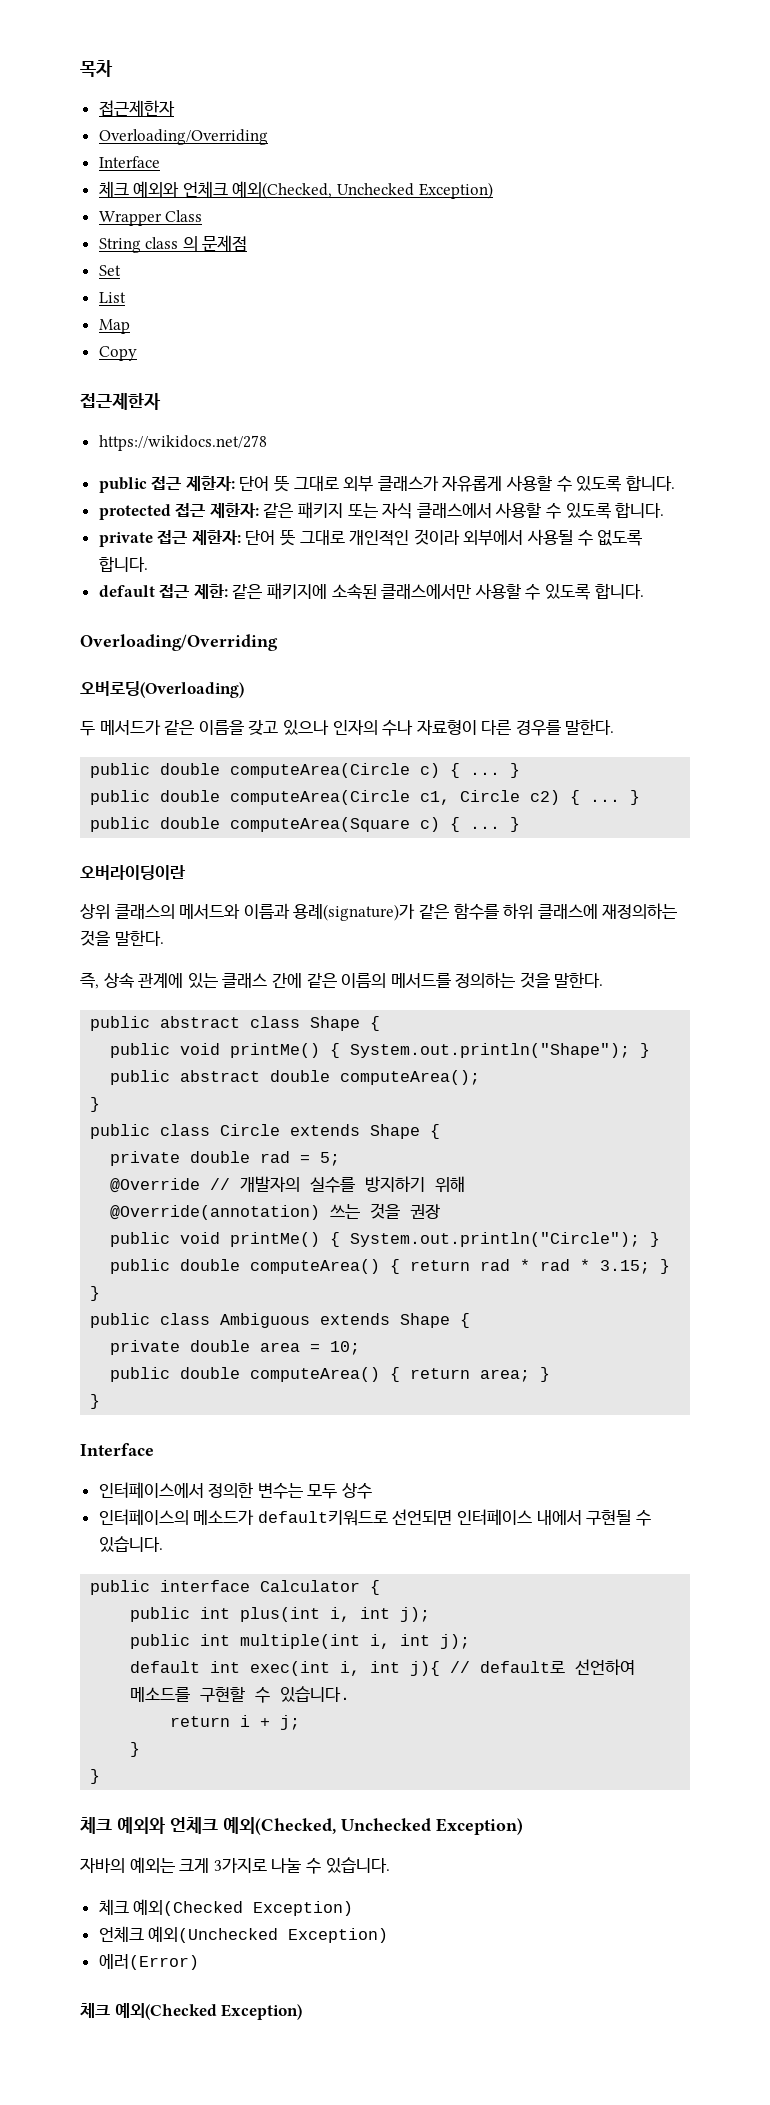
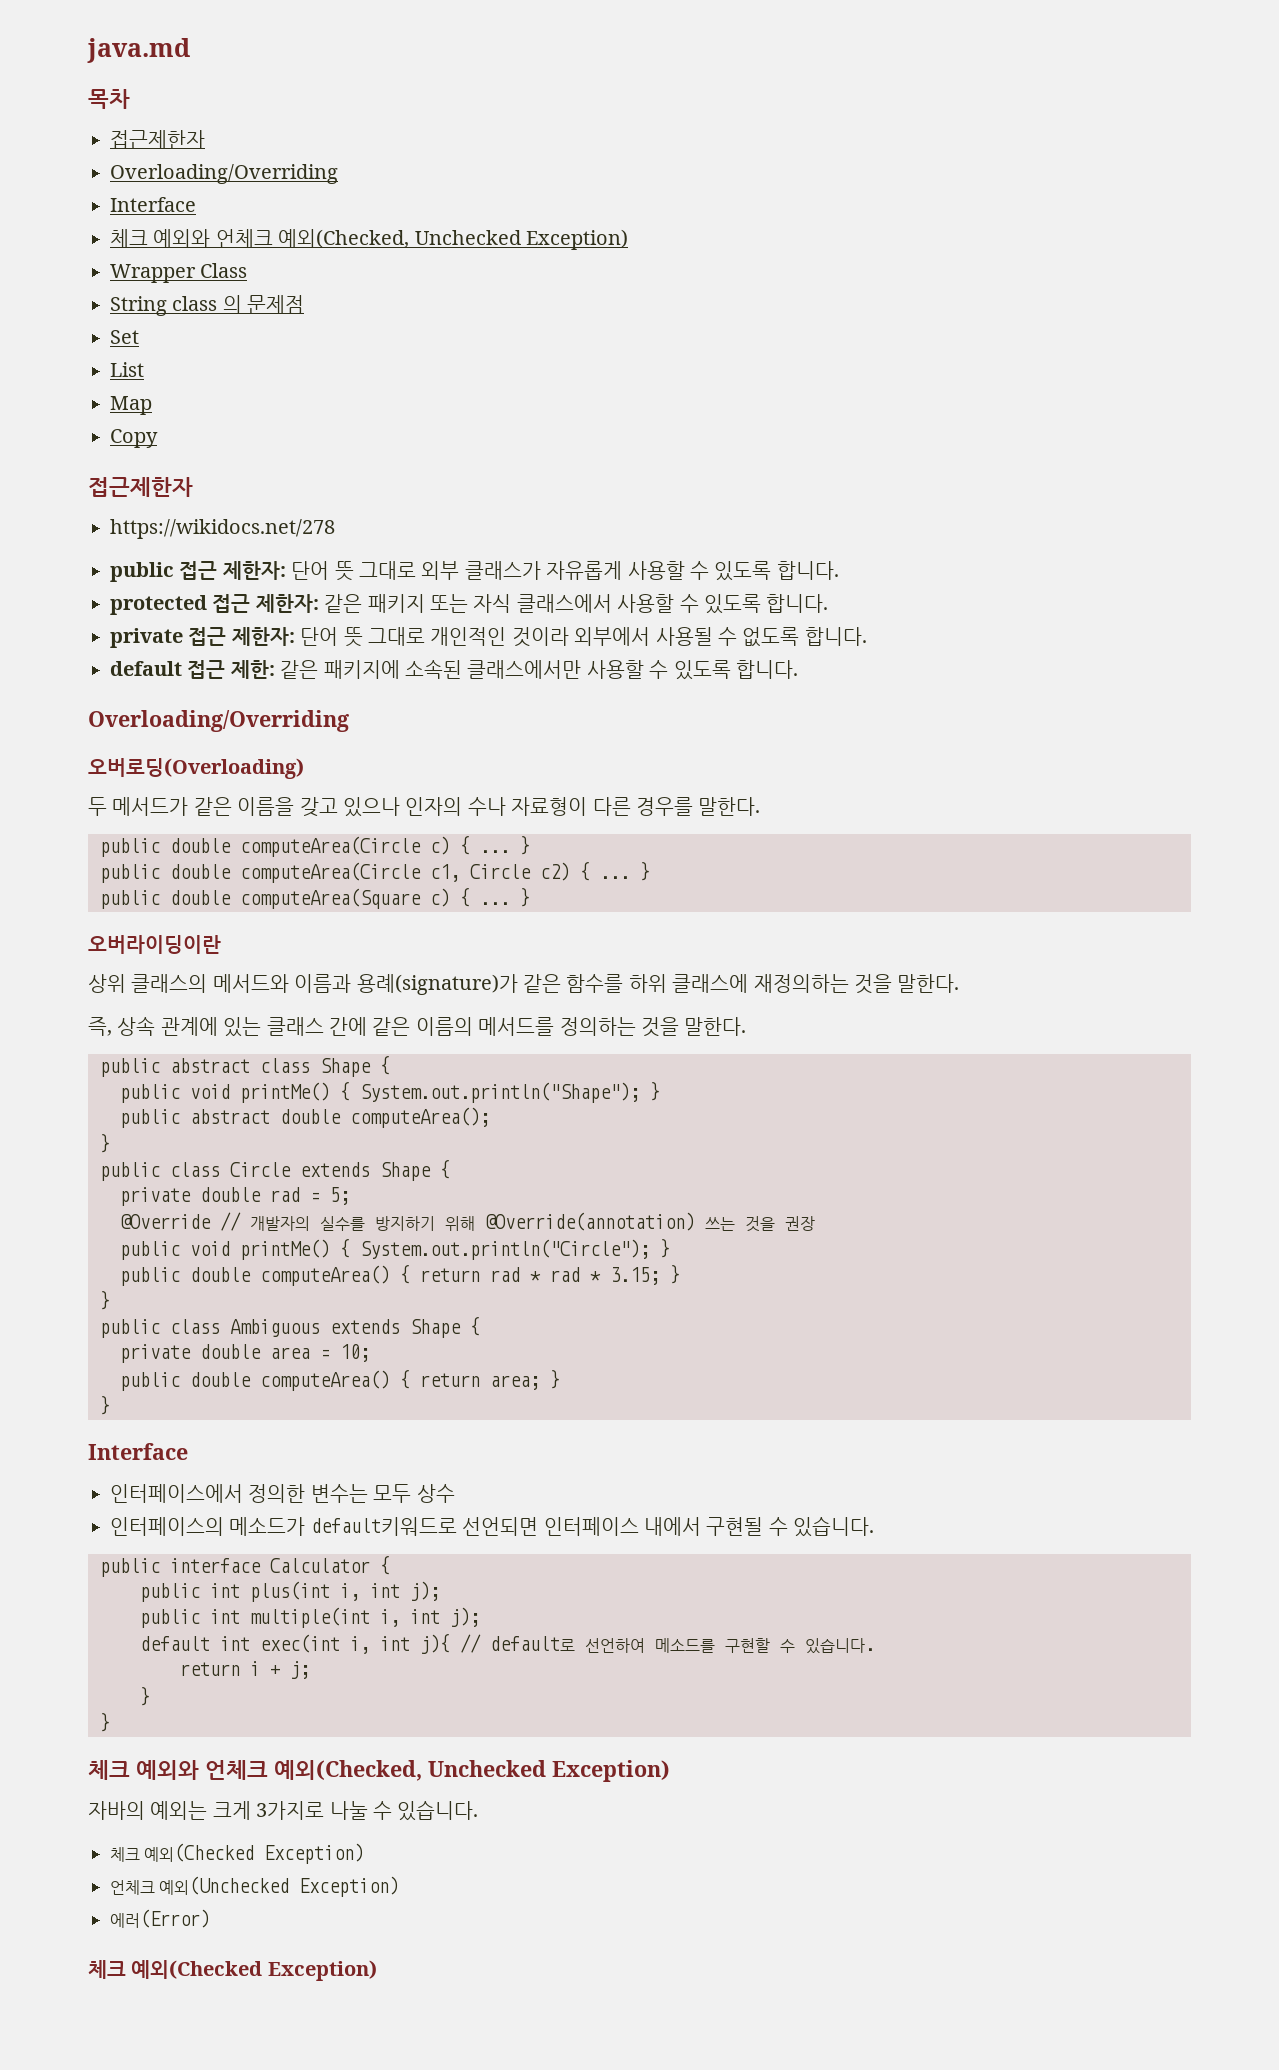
+ java.md

